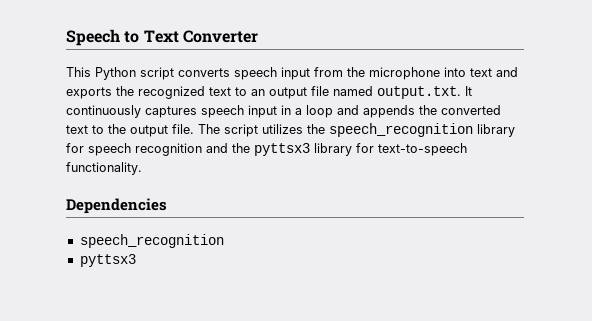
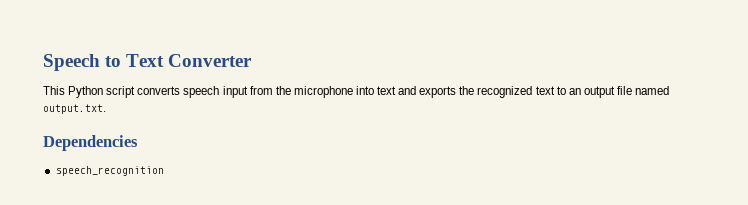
- This Python script converts speech input from the microphone into text and exports the recognized text to an output file named output.txt. It continuously captures speech input in a loop and appends the converted text to the output file. The script utilizes the speech_recognition library for speech recognition and the pyttsx3 library for text-to-speech functionality.
+ This Python script converts speech input from the microphone into text and exports the recognized text to an output file named output.txt.
  Dependencies
  speech_recognition
- pyttsx3

